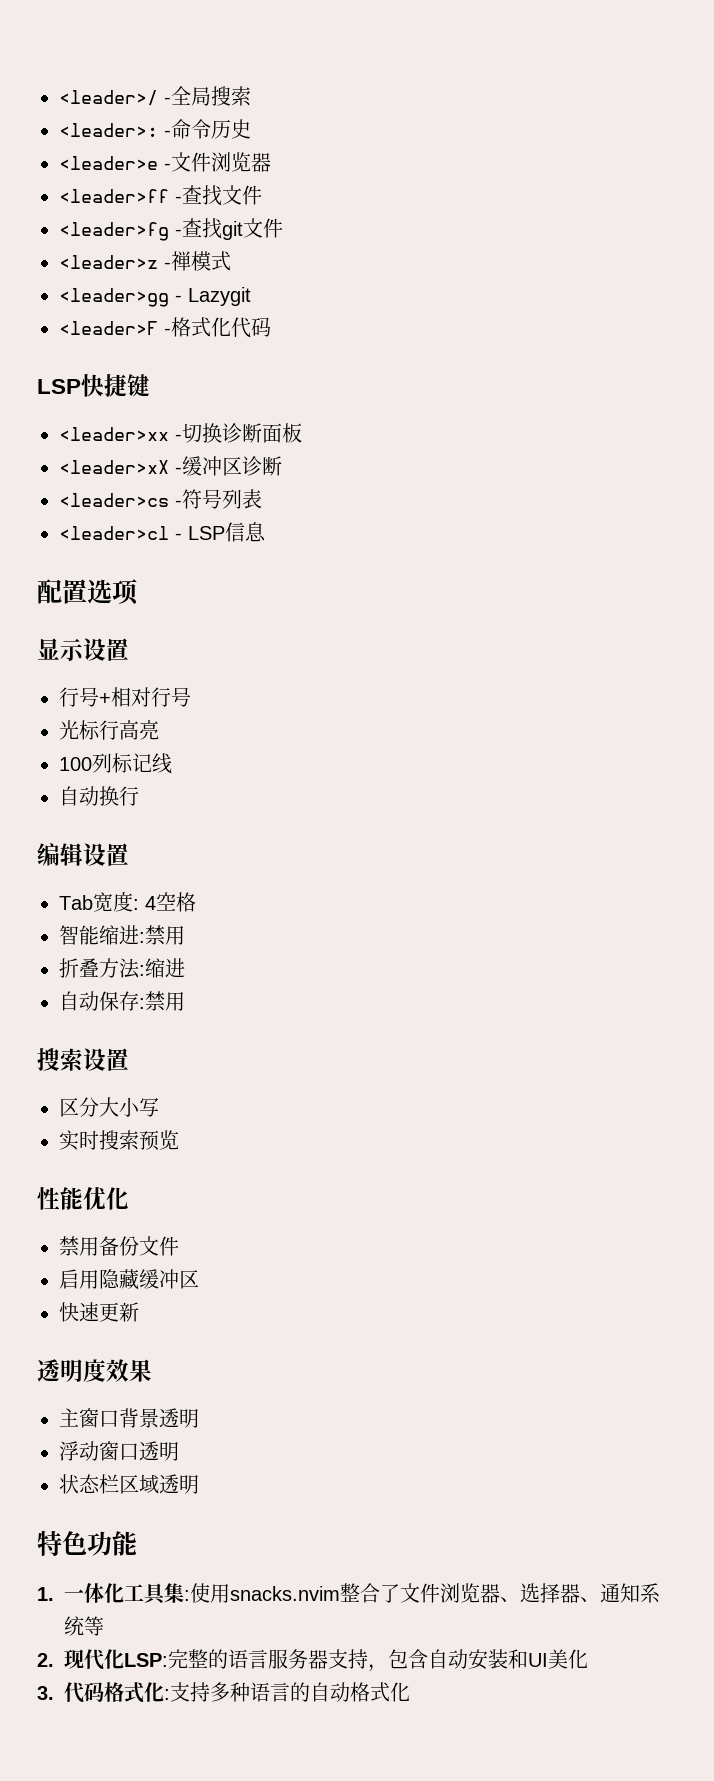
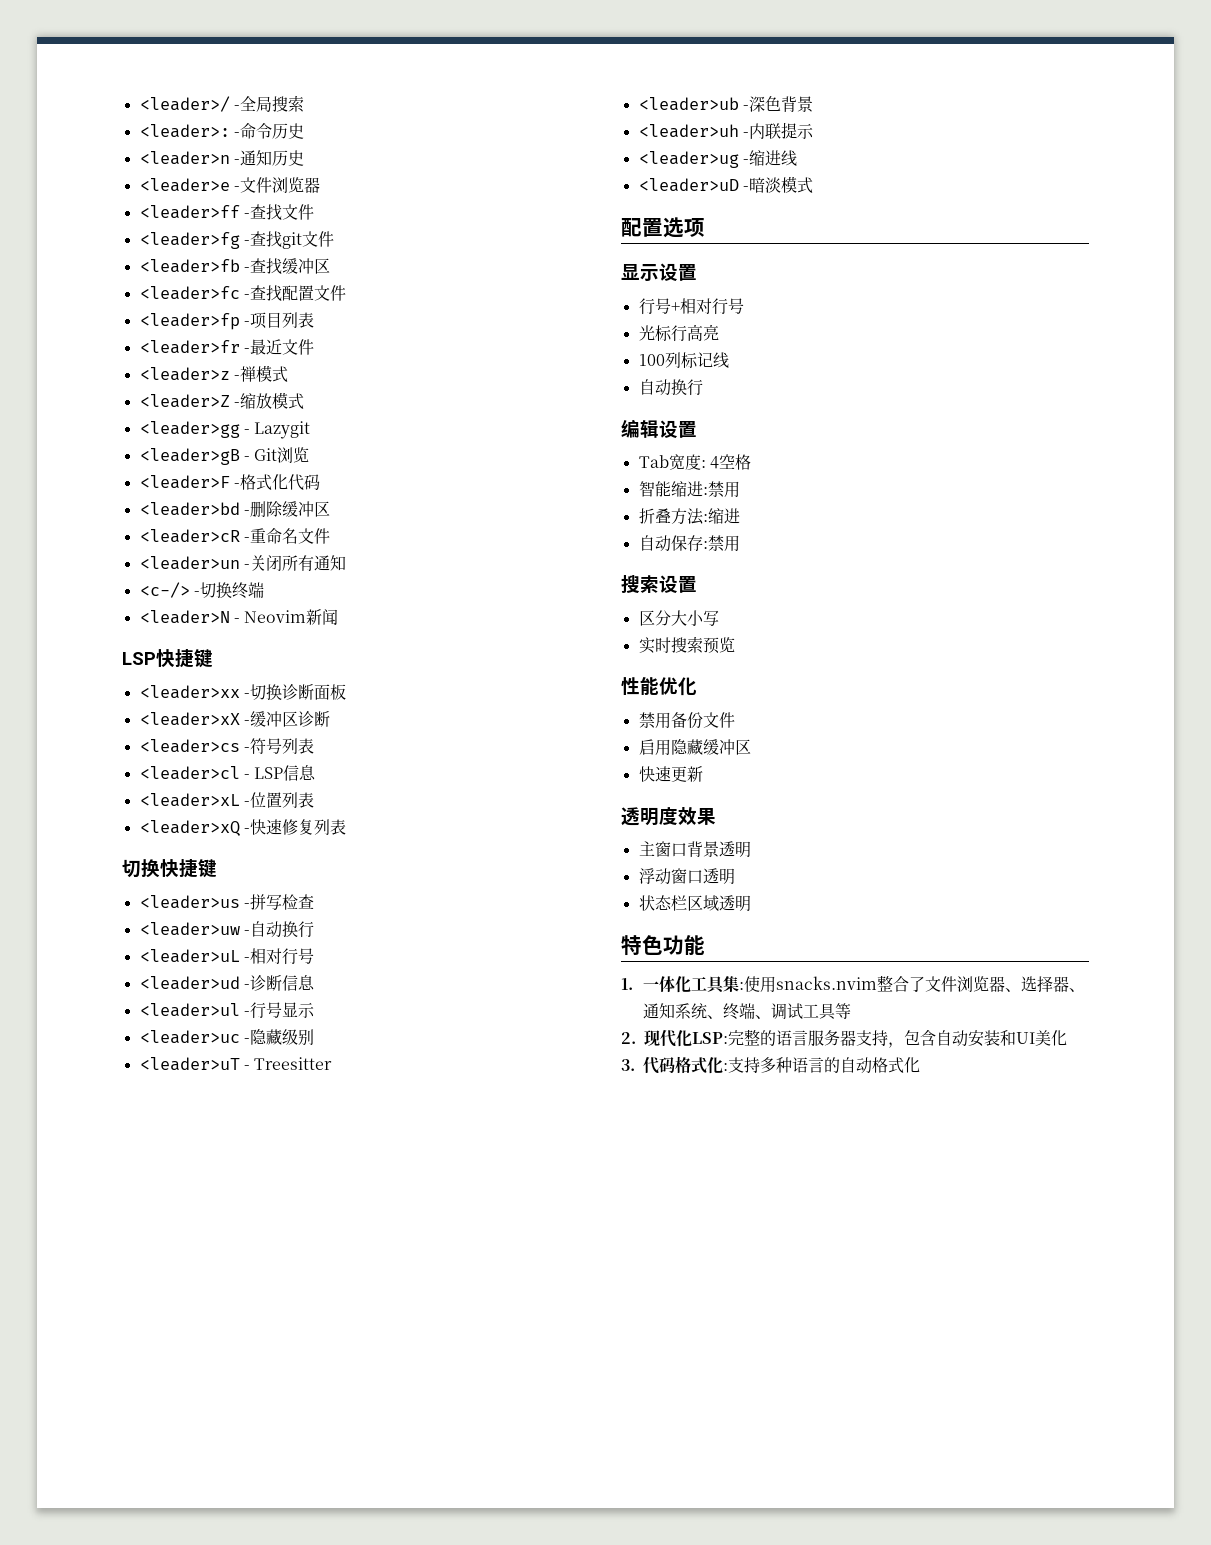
+ <leader>n -通知历史
+ <leader>fb -查找缓冲区
+ <leader>fc -查找配置文件
+ <leader>fp -项目列表
+ <leader>fr -最近文件
+ <leader>Z -缩放模式
+ <leader>gB - Git浏览
+ <leader>bd -删除缓冲区
+ <leader>cR -重命名文件
+ <leader>un -关闭所有通知
+ <c-/> -切换终端
+ <leader>N - Neovim新闻
+ <leader>xL -位置列表
+ <leader>xQ -快速修复列表
+ 切换快捷键
+ <leader>us -拼写检查
+ <leader>uw -自动换行
+ <leader>uL -相对行号
+ <leader>ud -诊断信息
+ <leader>ul -行号显示
+ <leader>uc -隐藏级别
+ <leader>uT - Treesitter
+ <leader>ub -深色背景
+ <leader>uh -内联提示
+ <leader>ug -缩进线
+ <leader>uD -暗淡模式
- 1.一体化工具集:使用snacks.nvim整合了文件浏览器、选择器、通知系统等
+ 1.一体化工具集:使用snacks.nvim整合了文件浏览器、选择器、通知系统、终端、调试工具等

